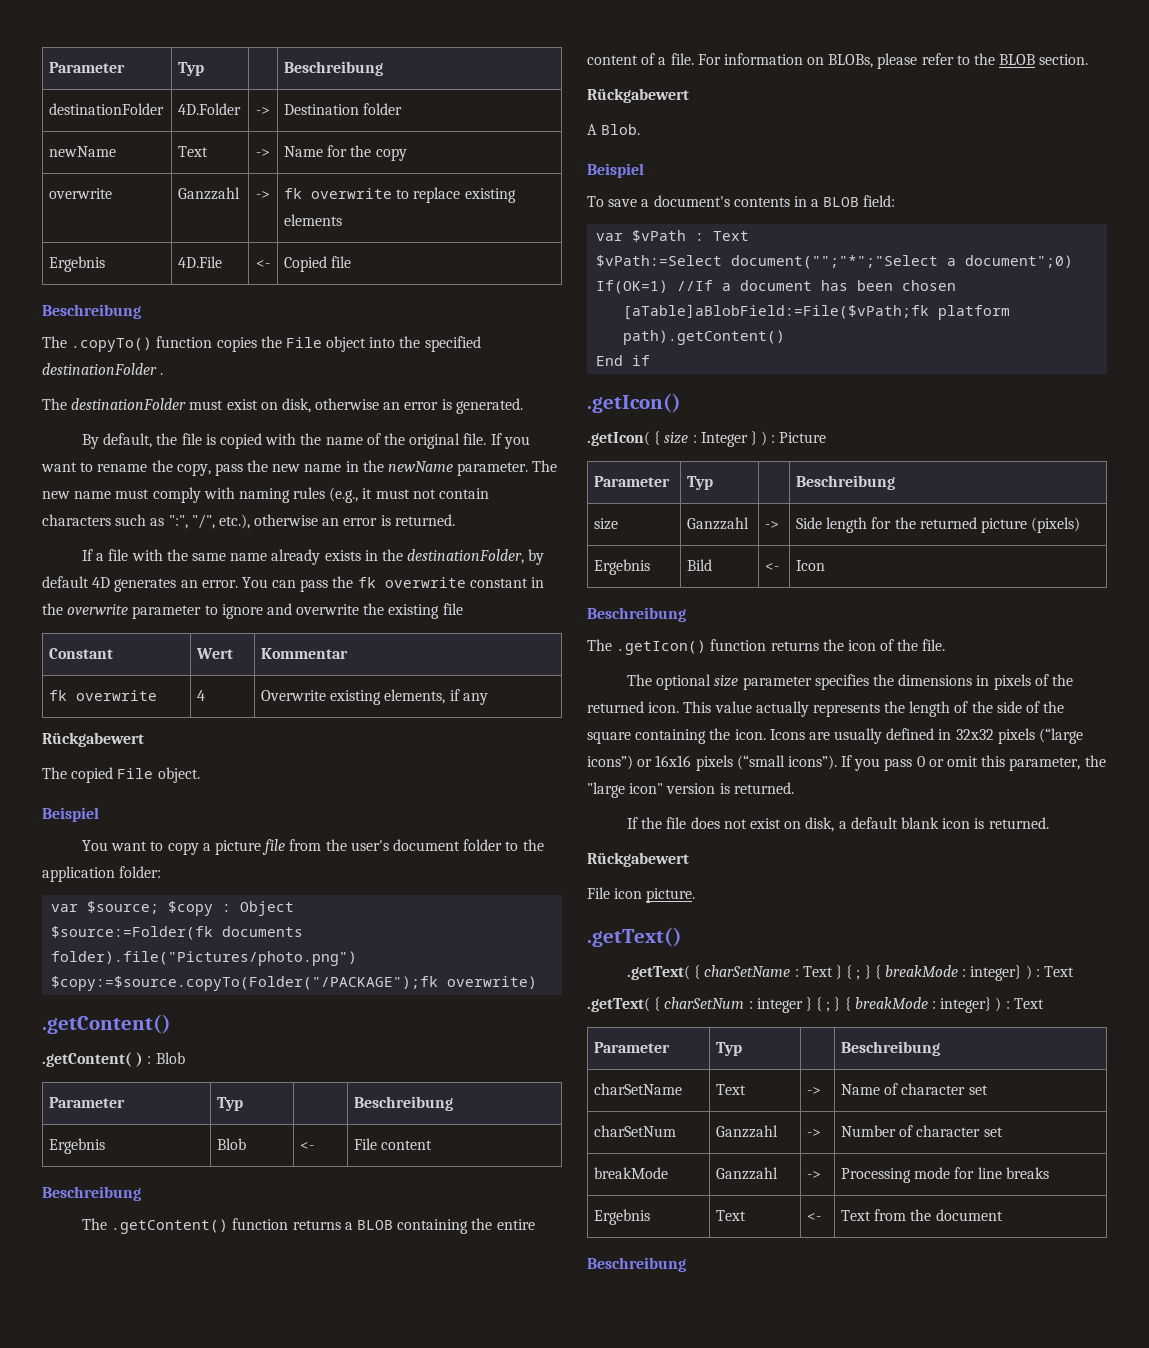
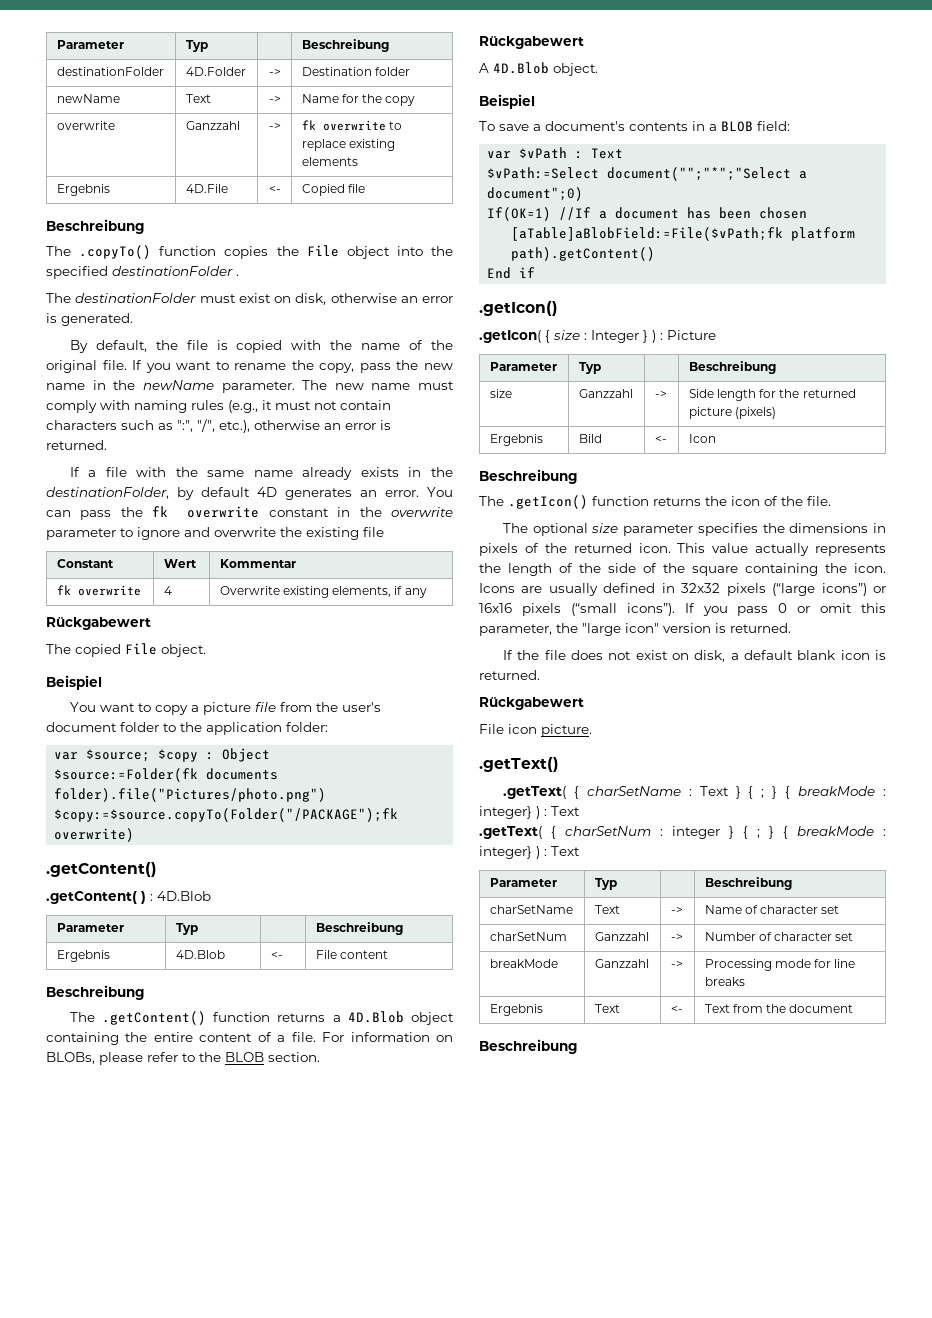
- .getContent( ) : Blob
+ .getContent( ) : 4D.Blob
- Ergebnis | Blob | <- | File content
+ Ergebnis | 4D.Blob | <- | File content
- The .getContent() function returns a BLOB containing the entire content of a file.
+ The .getContent() function returns a 4D.Blob object containing the entire content of a file.
- A Blob.
+ A 4D.Blob object.

